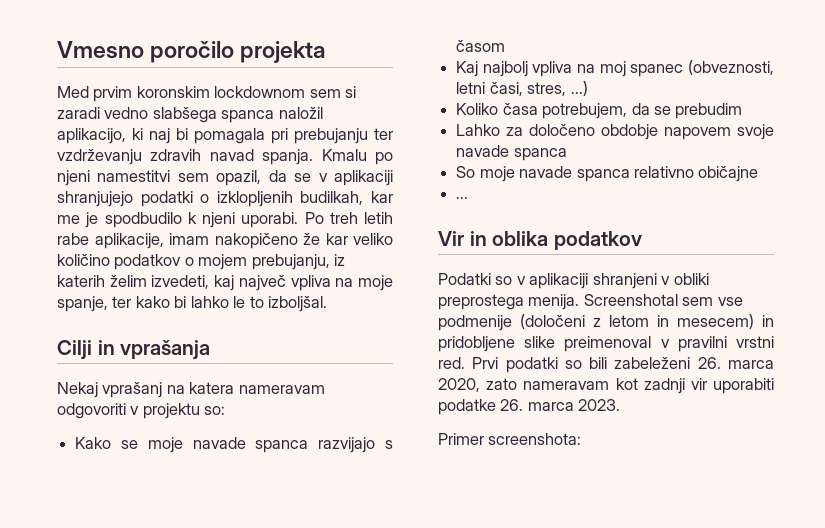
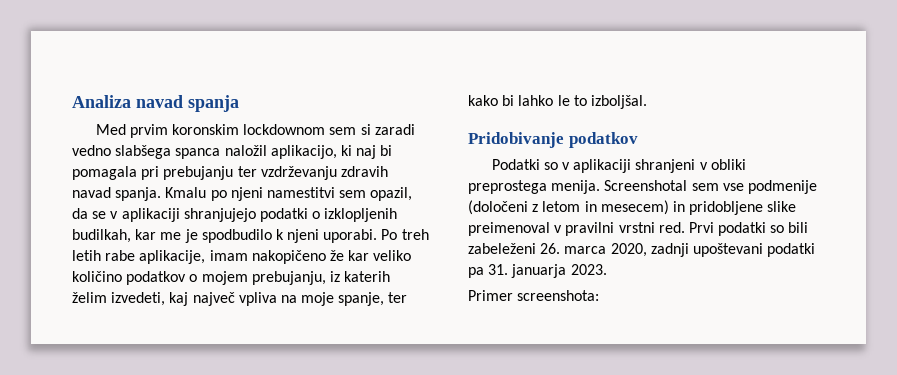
- Vmesno poročilo projekta
+ Analiza navad spanja
- Cilji in vprašanja
- Nekaj vprašanj na katera nameravam odgovoriti v projektu so:
- Kako se moje navade spanca razvijajo s časom
- Kaj najbolj vpliva na moj spanec (obveznosti, letni časi, stres, ...)
- Koliko časa potrebujem, da se prebudim
- Lahko za določeno obdobje napovem svoje navade spanca
- So moje navade spanca relativno običajne
- ...
- Vir in oblika podatkov
+ Pridobivanje podatkov
- Prvi podatki so bili zabeleženi 26. marca 2020, zato nameravam kot zadnji vir uporabiti podatke 26. marca 2023.
+ Prvi podatki so bili zabeleženi 26. marca 2020, zadnji upoštevani podatki pa 31. januarja 2023.

